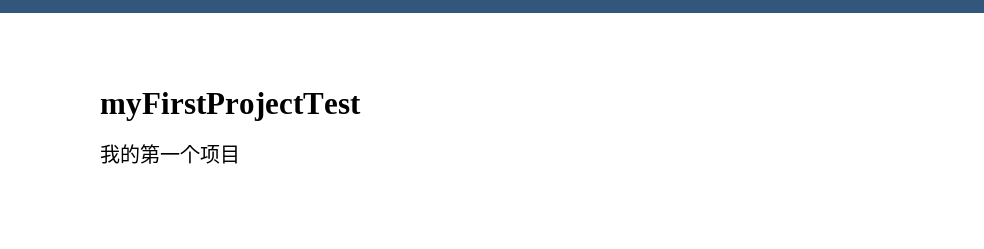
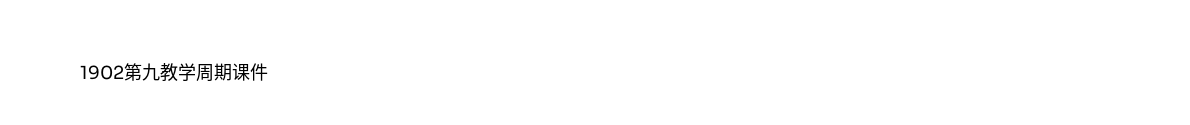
- myFirstProjectTest
- 我的第一个项目
+ 1902第九教学周期课件

